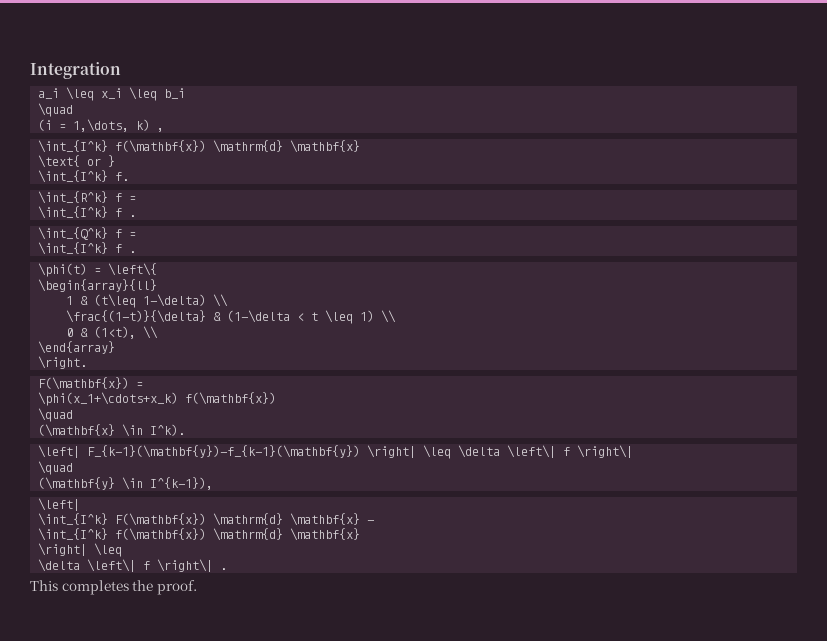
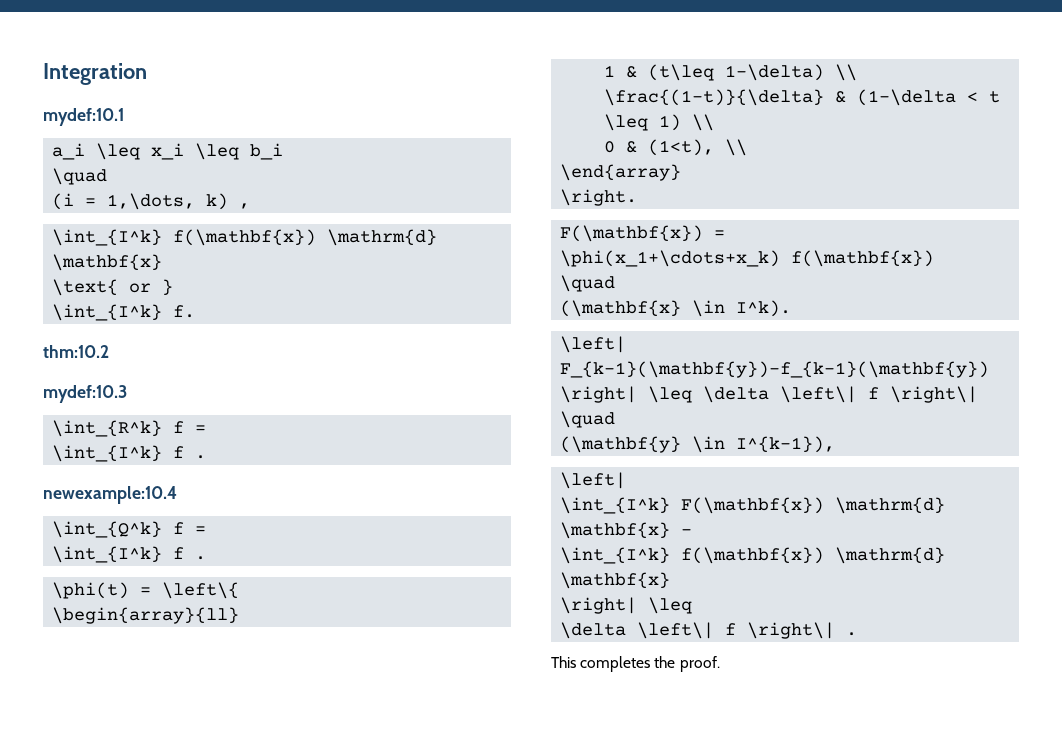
+ mydef:10.1
+ thm:10.2
+ mydef:10.3
+ newexample:10.4

